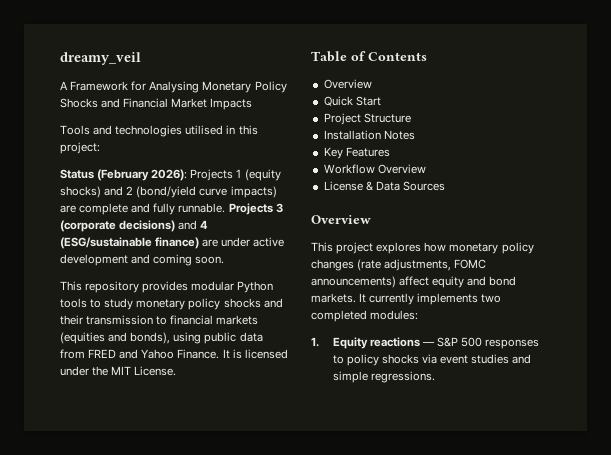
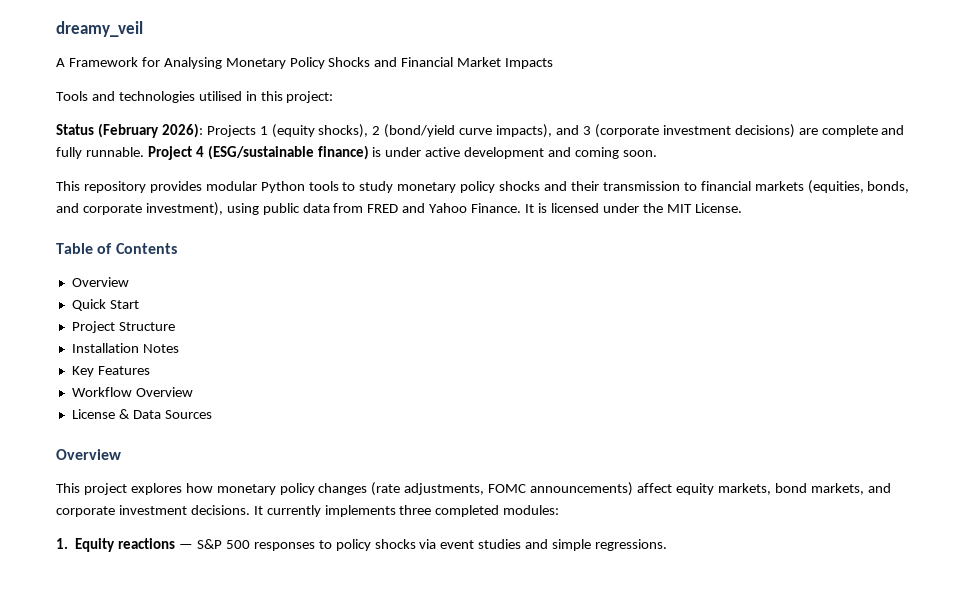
- Status (February 2026): Projects 1 (equity shocks) and 2 (bond/yield curve impacts) are complete and fully runnable.
+ Status (February 2026): Projects 1 (equity shocks), 2 (bond/yield curve impacts), and 3 (corporate investment decisions) are complete and fully runnable.
- Projects 3 (corporate decisions) and 4 (ESG/sustainable finance) are under active development and coming soon.
+ Project 4 (ESG/sustainable finance) is under active development and coming soon.
- This repository provides modular Python tools to study monetary policy shocks and their transmission to financial markets (equities and bonds), using public data from FRED and Yahoo Finance.
+ This repository provides modular Python tools to study monetary policy shocks and their transmission to financial markets (equities, bonds, and corporate investment), using public data from FRED and Yahoo Finance.
- This project explores how monetary policy changes (rate adjustments, FOMC announcements) affect equity and bond markets.
+ This project explores how monetary policy changes (rate adjustments, FOMC announcements) affect equity markets, bond markets, and corporate investment decisions.
- It currently implements two completed modules:
+ It currently implements three completed modules:

